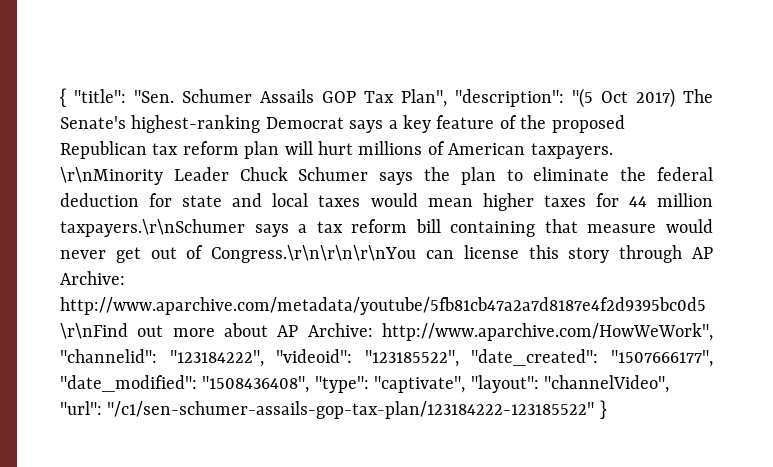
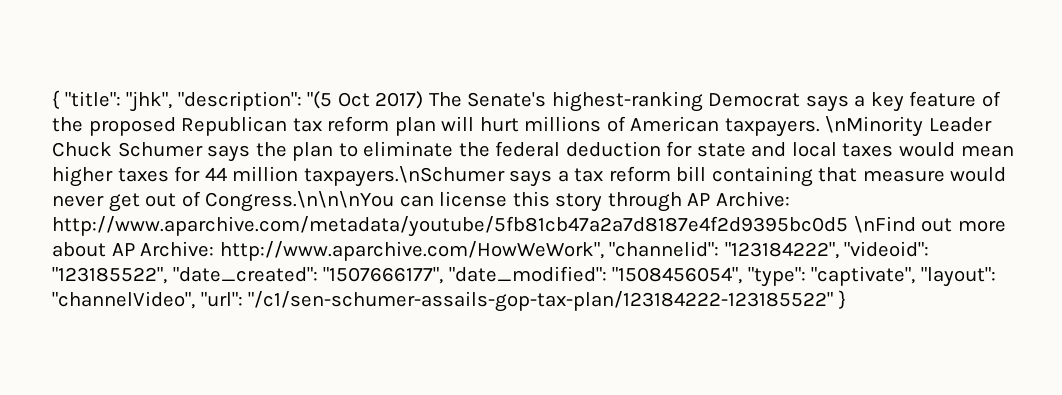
- { "title": "Sen. Schumer Assails GOP Tax Plan", "description": "(5 Oct 2017) The Senate's highest-ranking Democrat says a key feature of the proposed Republican tax reform plan will hurt millions of American taxpayers.
+ { "title": "jhk", "description": "(5 Oct 2017) The Senate's highest-ranking Democrat says a key feature of the proposed Republican tax reform plan will hurt millions of American taxpayers.
- \r\nMinority Leader Chuck Schumer says the plan to eliminate the federal deduction for state and local taxes would mean higher taxes for 44 million taxpayers.\r\nSchumer says a tax reform bill containing that measure would never get out of Congress.\r\n\r\n\r\nYou can license this story through AP Archive:
+ \nMinority Leader Chuck Schumer says the plan to eliminate the federal deduction for state and local taxes would mean higher taxes for 44 million taxpayers.\nSchumer says a tax reform bill containing that measure would never get out of Congress.\n\n\nYou can license this story through AP Archive:
- http://www.aparchive.com/metadata/youtube/5fb81cb47a2a7d8187e4f2d9395bc0d5 \r\nFind out more about AP Archive:
+ http://www.aparchive.com/metadata/youtube/5fb81cb47a2a7d8187e4f2d9395bc0d5 \nFind out more about AP Archive:
- "1508436408", "type":
+ "1508456054", "type":

